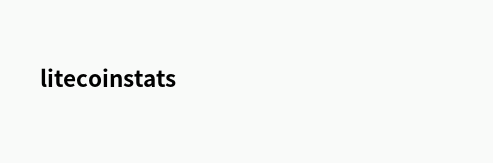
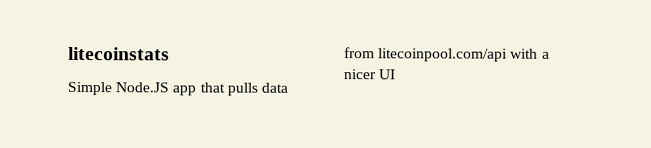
+ Simple Node.JS app that pulls data from litecoinpool.com/api with a nicer UI

